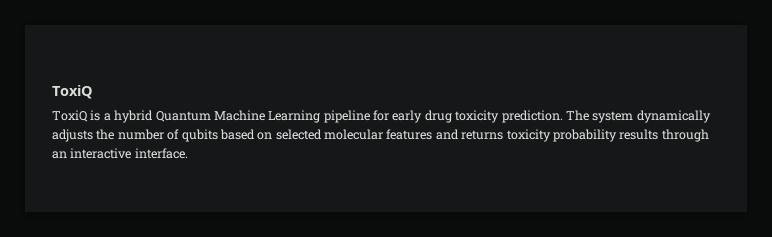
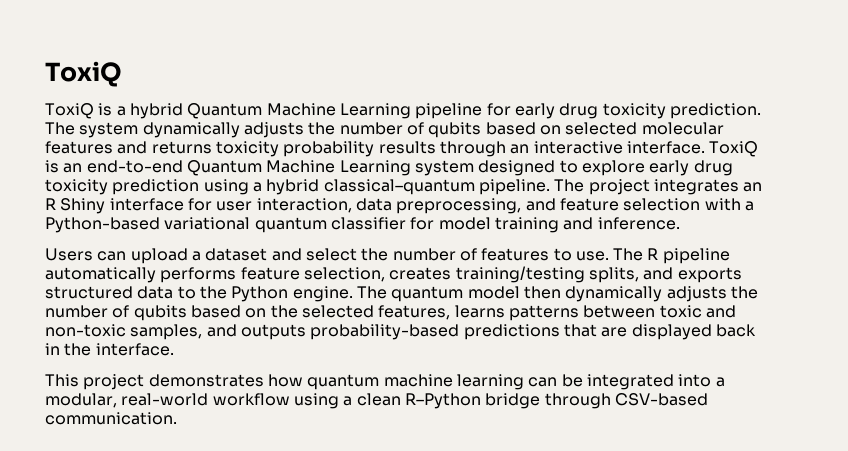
+ ToxiQ is an end-to-end Quantum Machine Learning system designed to explore early drug toxicity prediction using a hybrid classical–quantum pipeline. The project integrates an R Shiny interface for user interaction, data preprocessing, and feature selection with a Python-based variational quantum classifier for model training and inference.
+ Users can upload a dataset and select the number of features to use. The R pipeline automatically performs feature selection, creates training/testing splits, and exports structured data to the Python engine. The quantum model then dynamically adjusts the number of qubits based on the selected features, learns patterns between toxic and non-toxic samples, and outputs probability-based predictions that are displayed back in the interface.
+ This project demonstrates how quantum machine learning can be integrated into a modular, real-world workflow using a clean R–Python bridge through CSV-based communication.

